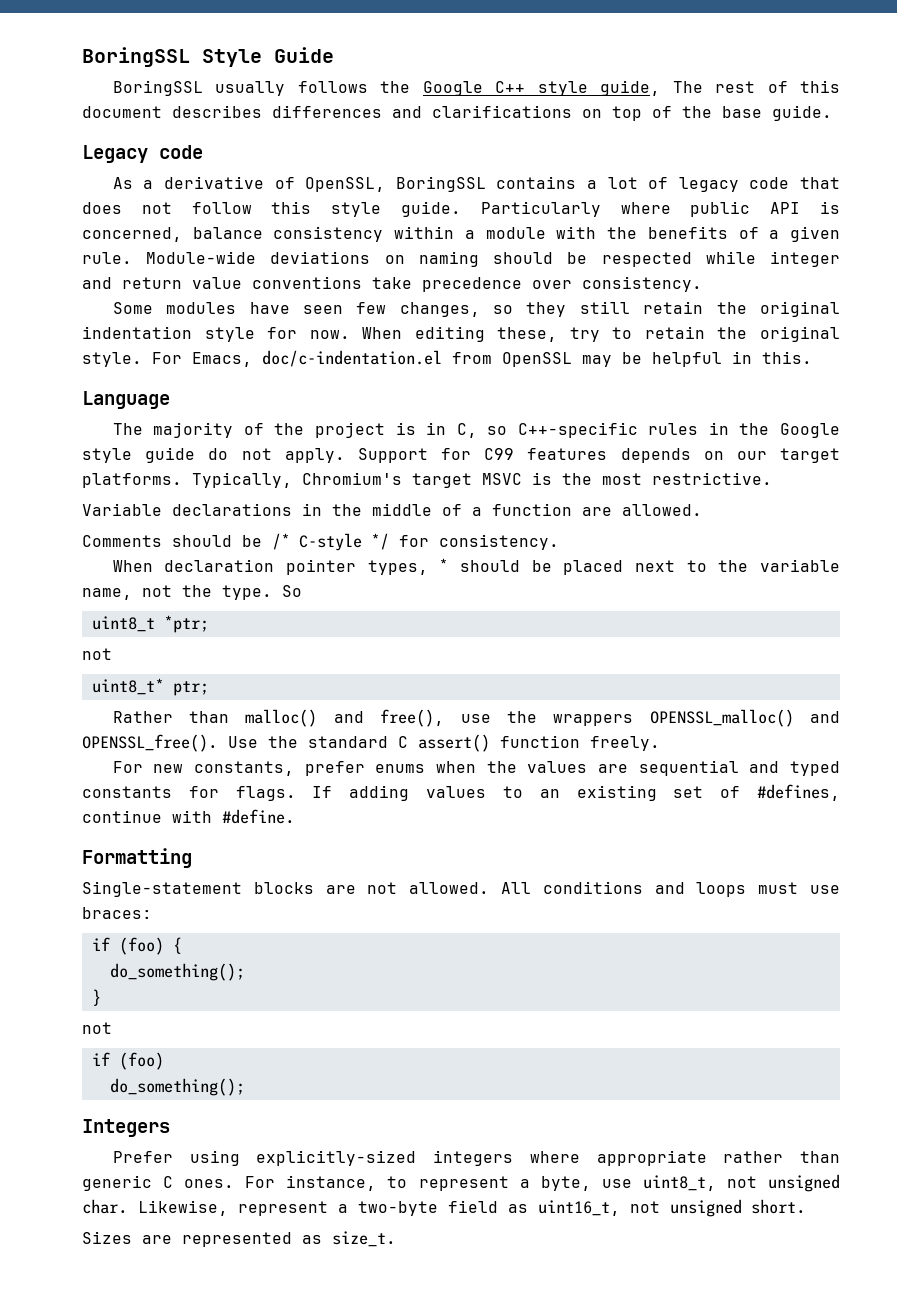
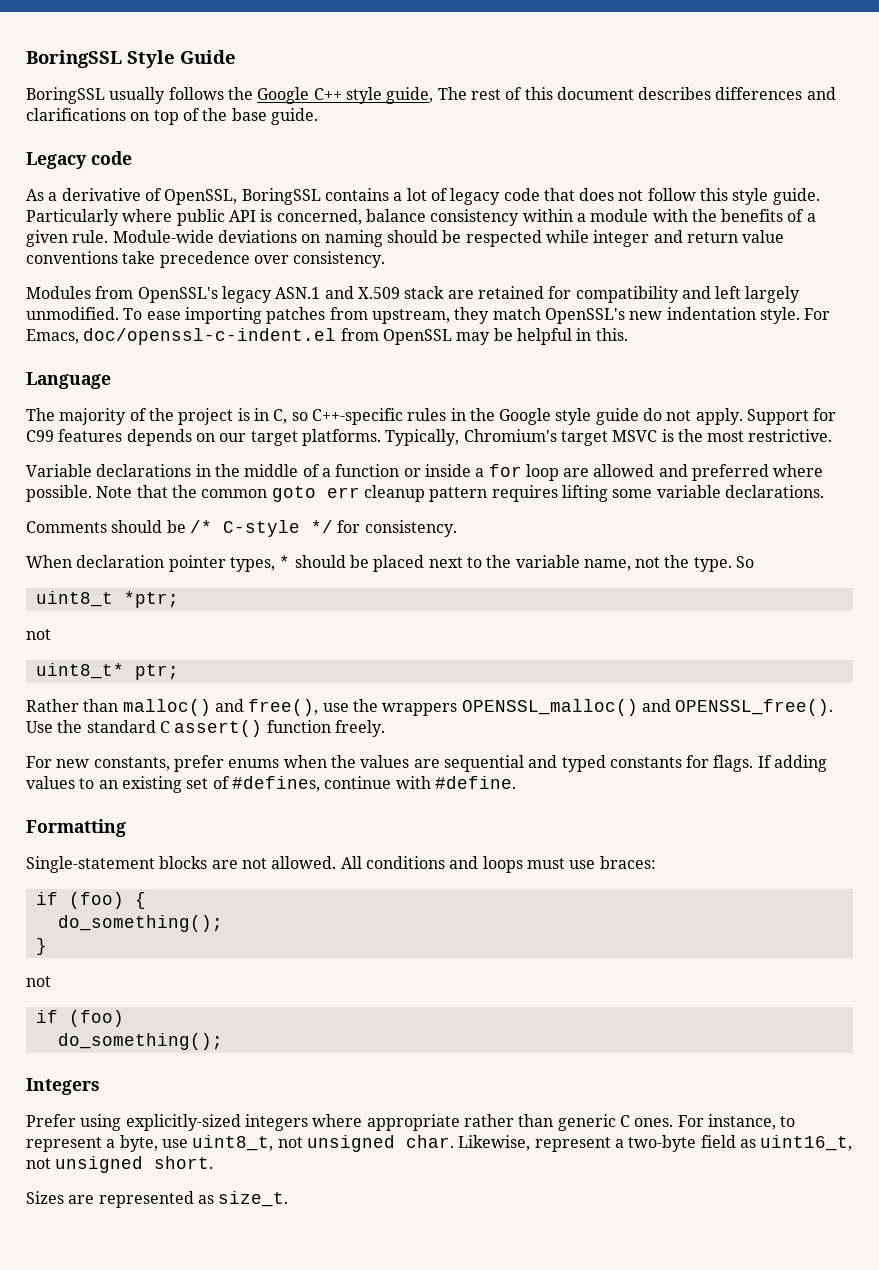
- Some modules have seen few changes, so they still retain the original indentation style for now. When editing these, try to retain the original style.
+ Modules from OpenSSL's legacy ASN.1 and X.509 stack are retained for compatibility and left largely unmodified. To ease importing patches from upstream, they match OpenSSL's new indentation style.
- For Emacs, doc/c-indentation.el from OpenSSL may be helpful in this.
+ For Emacs, doc/openssl-c-indent.el from OpenSSL may be helpful in this.
- Variable declarations in the middle of a function are allowed.
+ Variable declarations in the middle of a function or inside a for loop are allowed and preferred where possible. Note that the common goto err cleanup pattern requires lifting some variable declarations.

